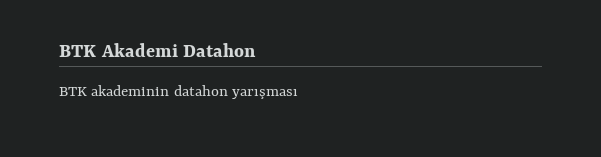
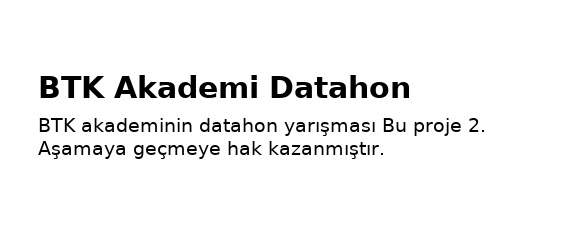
- BTK akademinin datahon yarışması
+ BTK akademinin datahon yarışması Bu proje 2. Aşamaya geçmeye hak kazanmıştır.

